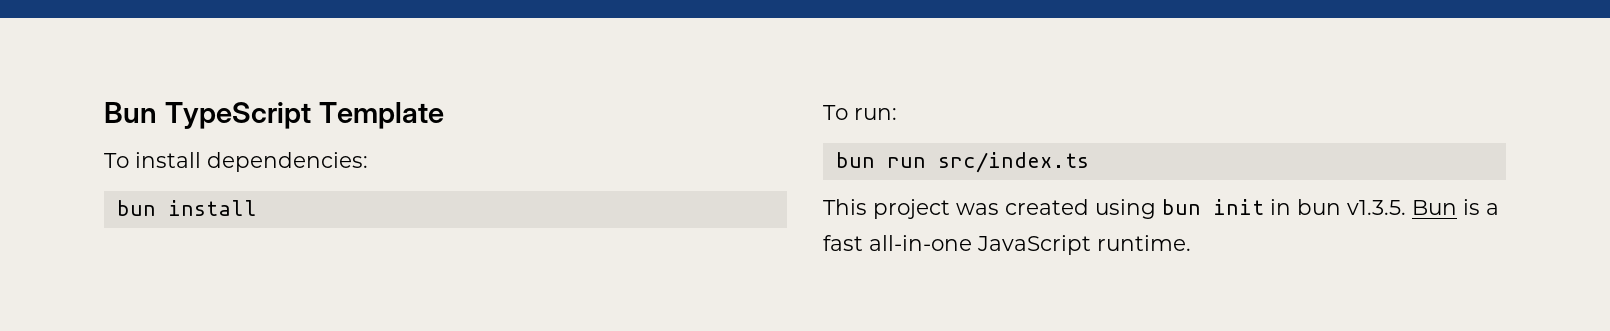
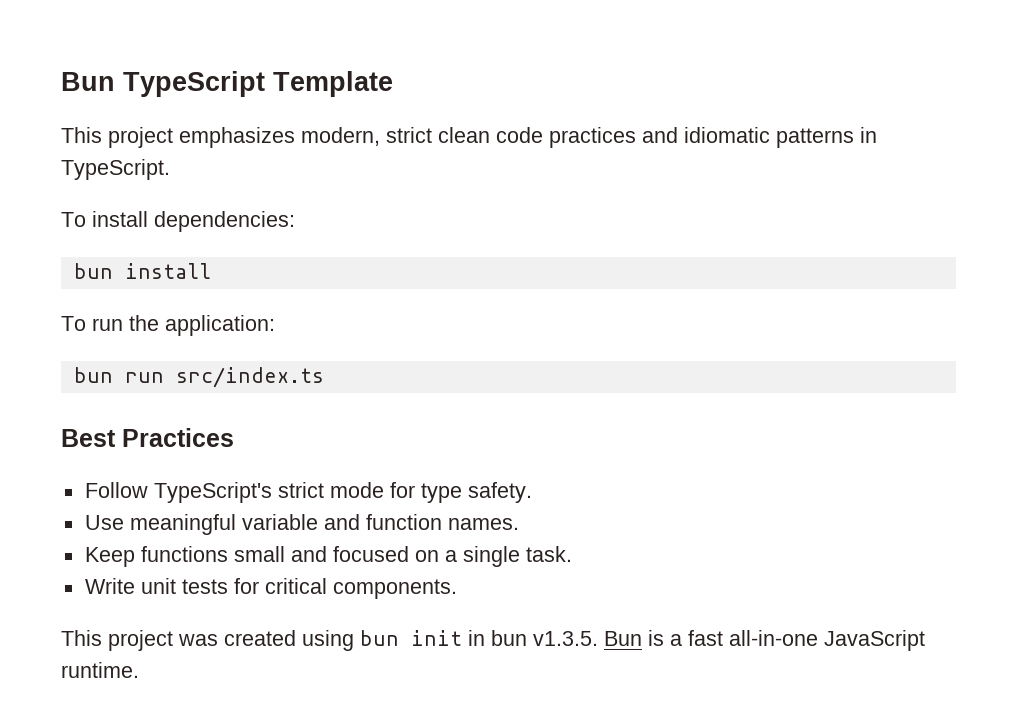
+ This project emphasizes modern, strict clean code practices and idiomatic patterns in TypeScript.
- To run:
+ To run the application:
+ Best Practices
+ Follow TypeScript's strict mode for type safety.
+ Use meaningful variable and function names.
+ Keep functions small and focused on a single task.
+ Write unit tests for critical components.

